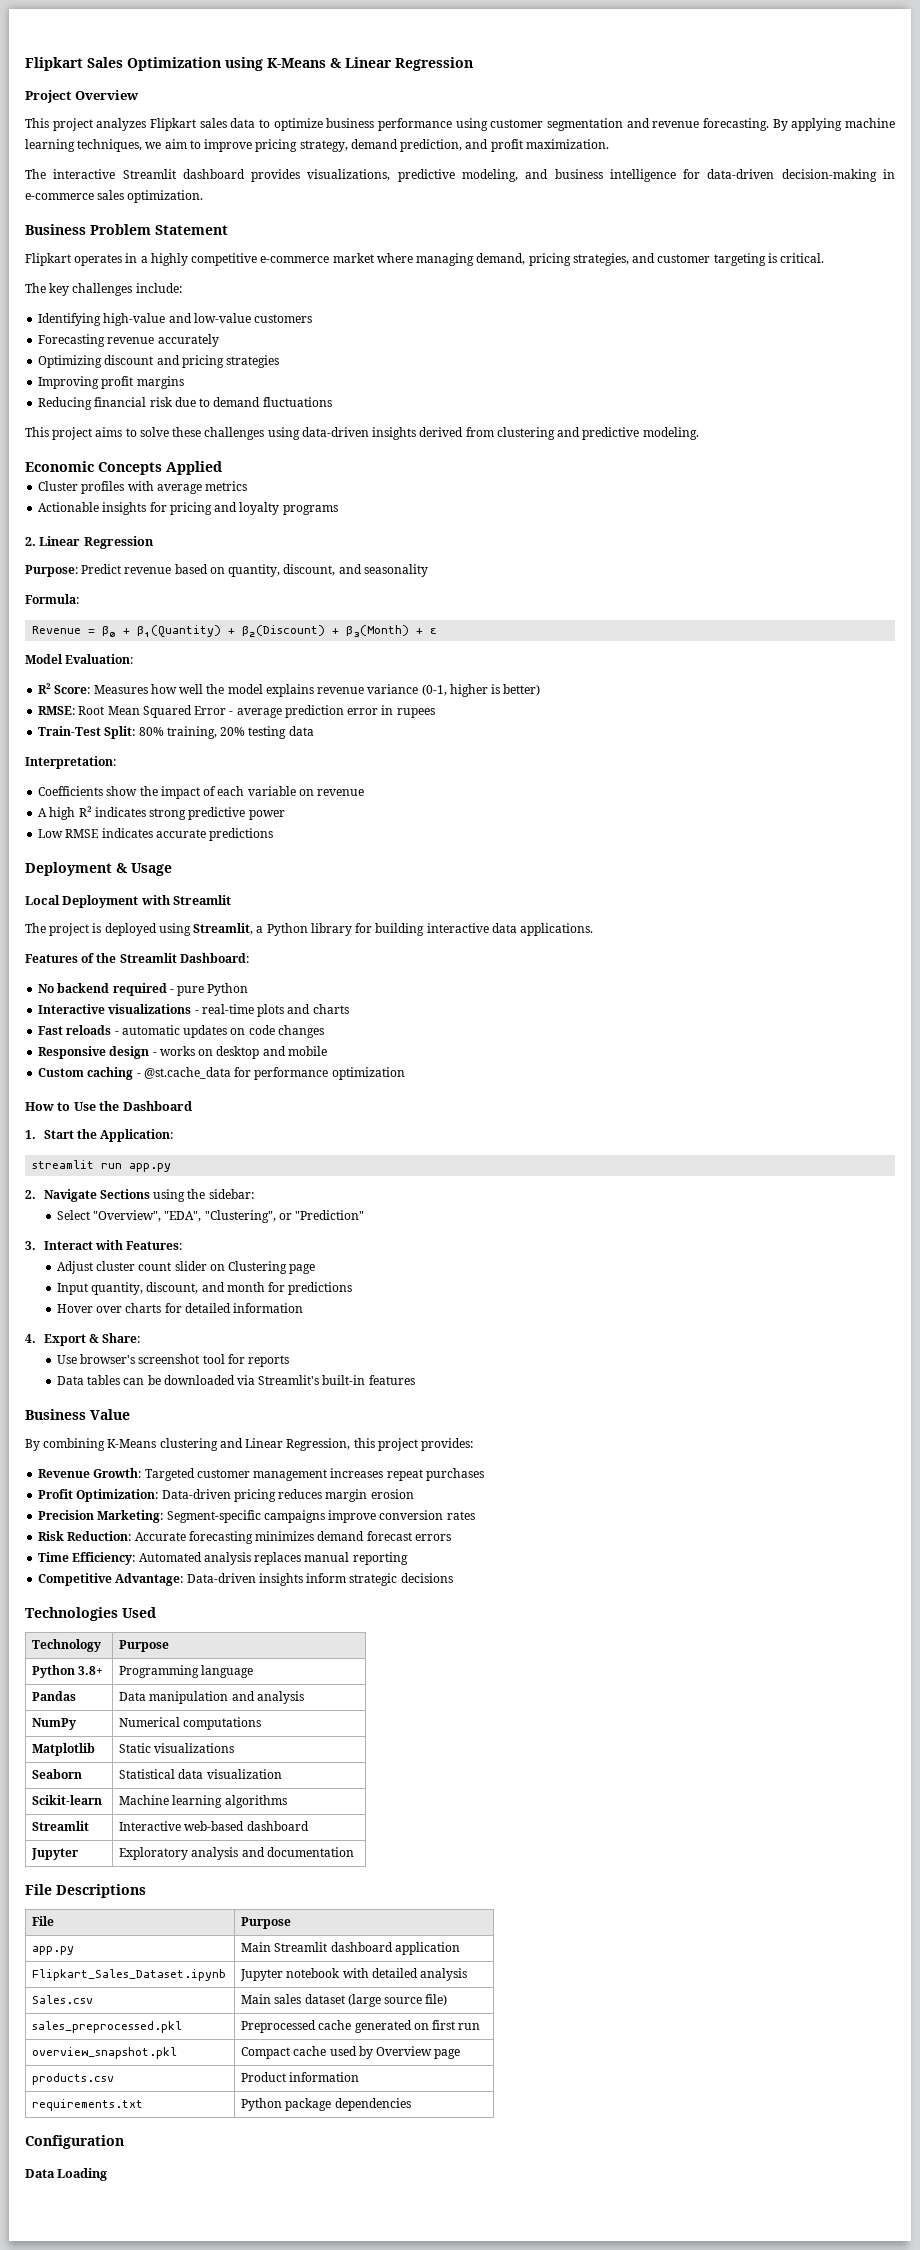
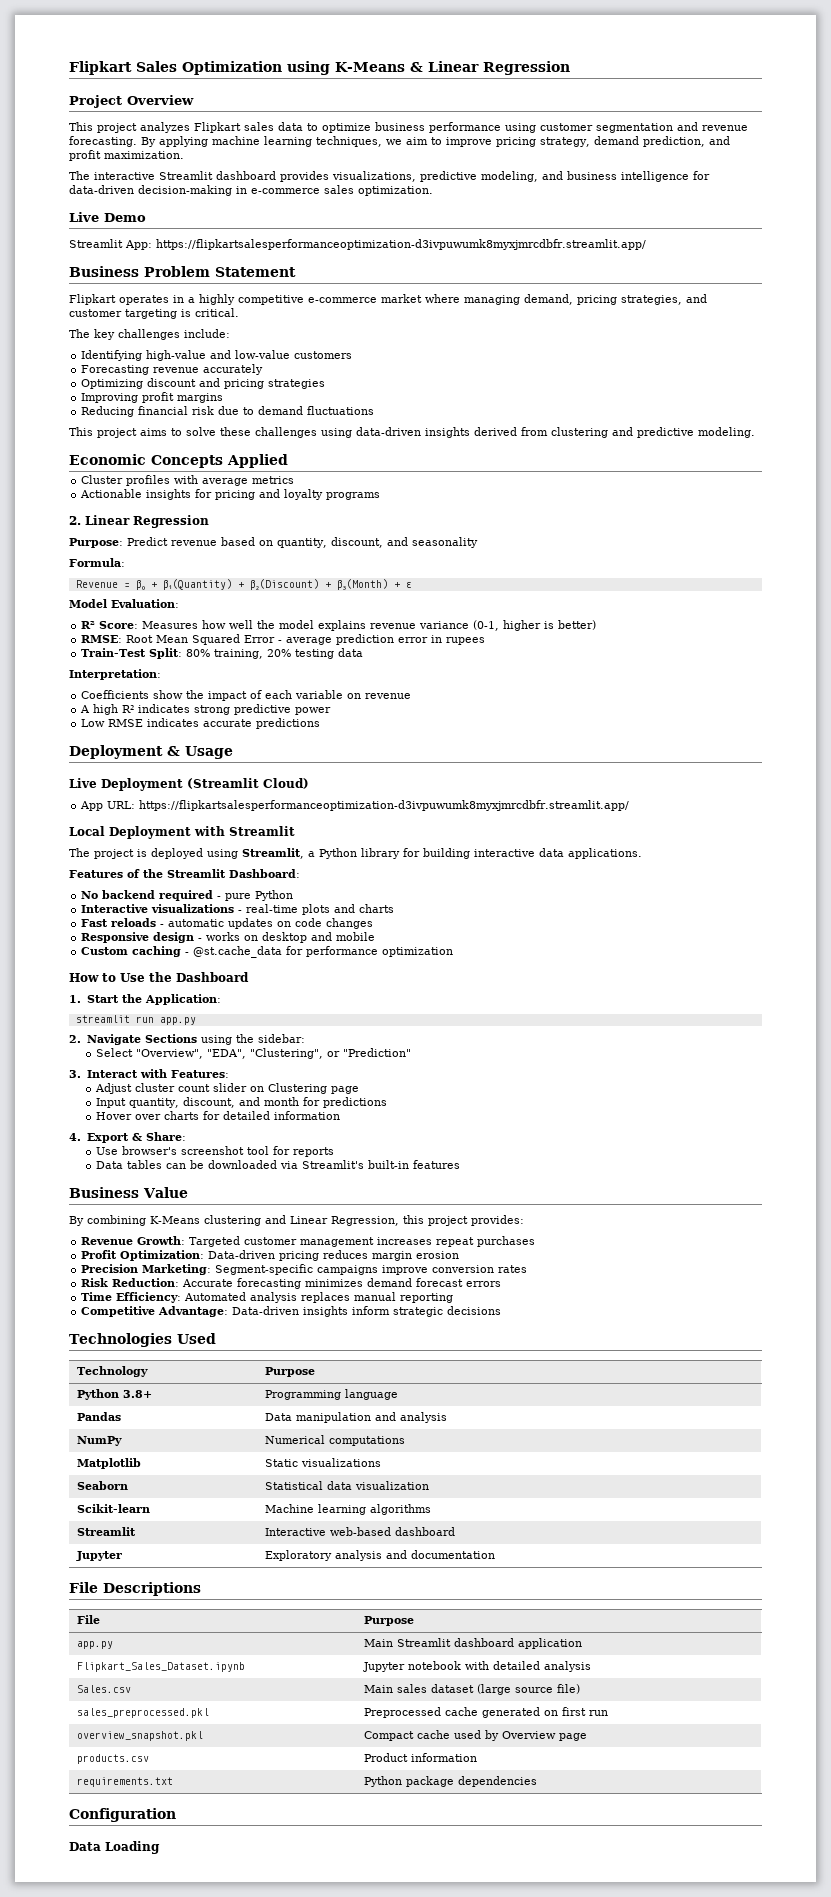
+ Live Demo
+ Streamlit App: https://flipkartsalesperformanceoptimization-d3ivpuwumk8myxjmrcdbfr.streamlit.app/
+ Live Deployment (Streamlit Cloud)
+ App URL: https://flipkartsalesperformanceoptimization-d3ivpuwumk8myxjmrcdbfr.streamlit.app/

